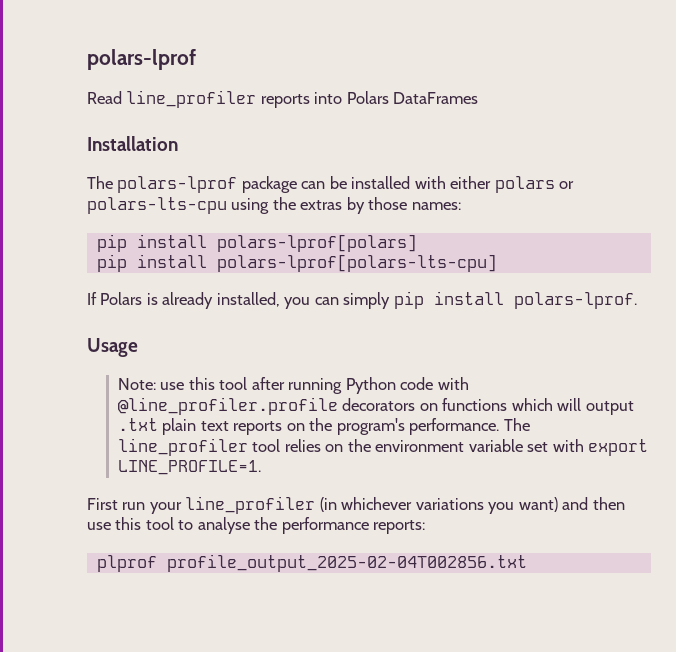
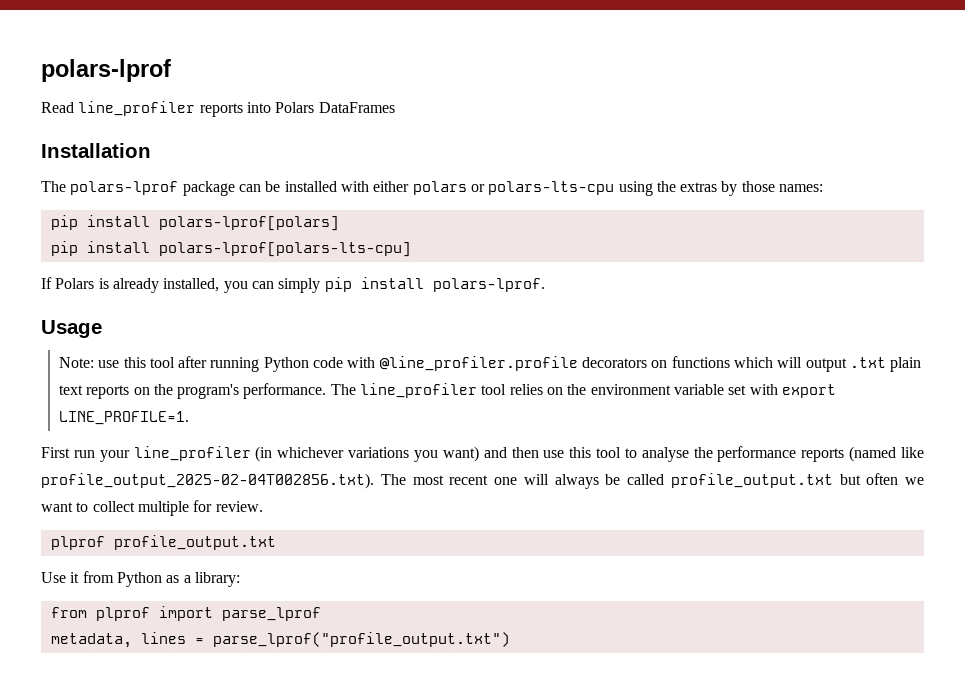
- First run your line_profiler (in whichever variations you want) and then use this tool to analyse the performance reports:
- plprof profile_output_2025-02-04T002856.txt
+ First run your line_profiler (in whichever variations you want) and then use this tool to analyse the performance reports (named like profile_output_2025-02-04T002856.txt). The most recent one will always be called profile_output.txt but often we want to collect multiple for review.
+ plprof profile_output.txt
+ Use it from Python as a library:
+ from plprof import parse_lprof
+ metadata, lines = parse_lprof("profile_output.txt")

